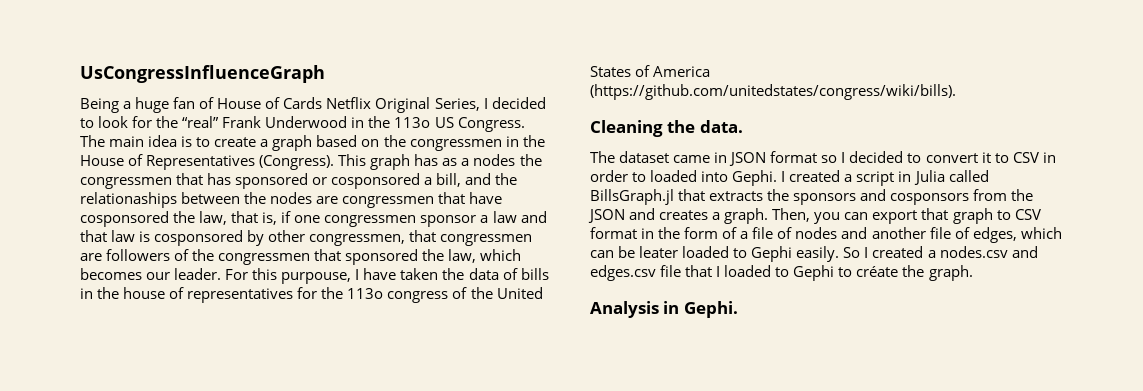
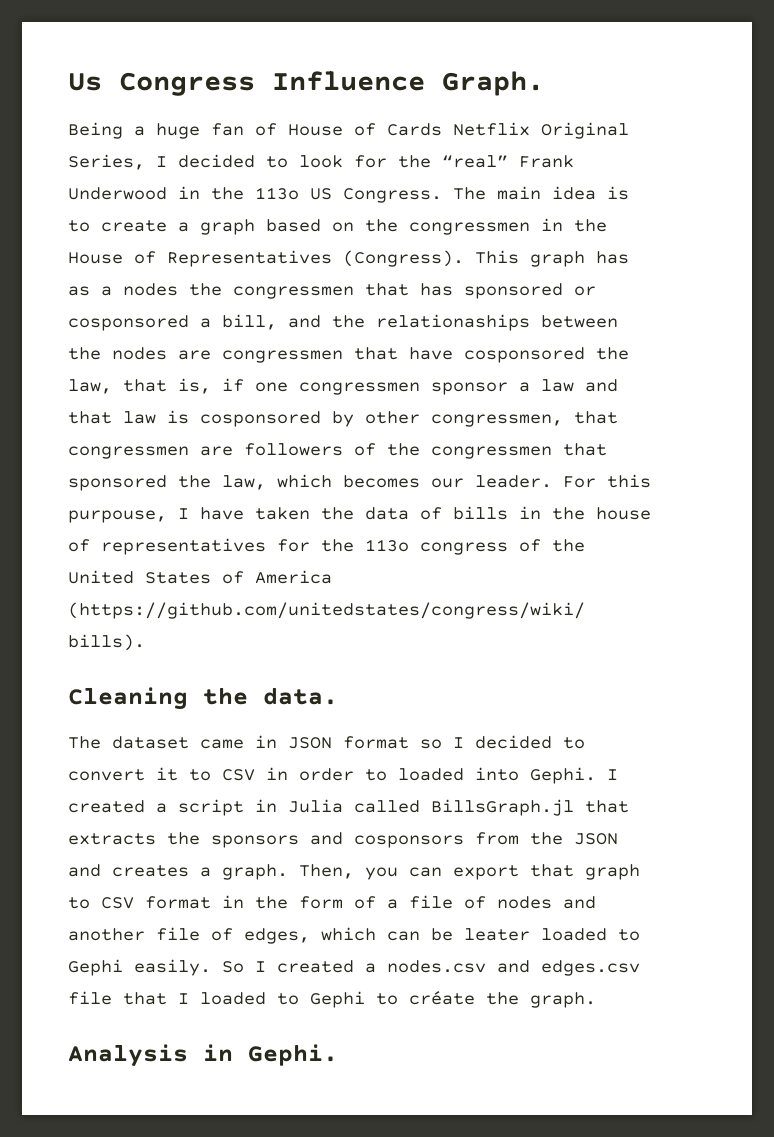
- UsCongressInfluenceGraph
+ Us Congress Influence Graph.

